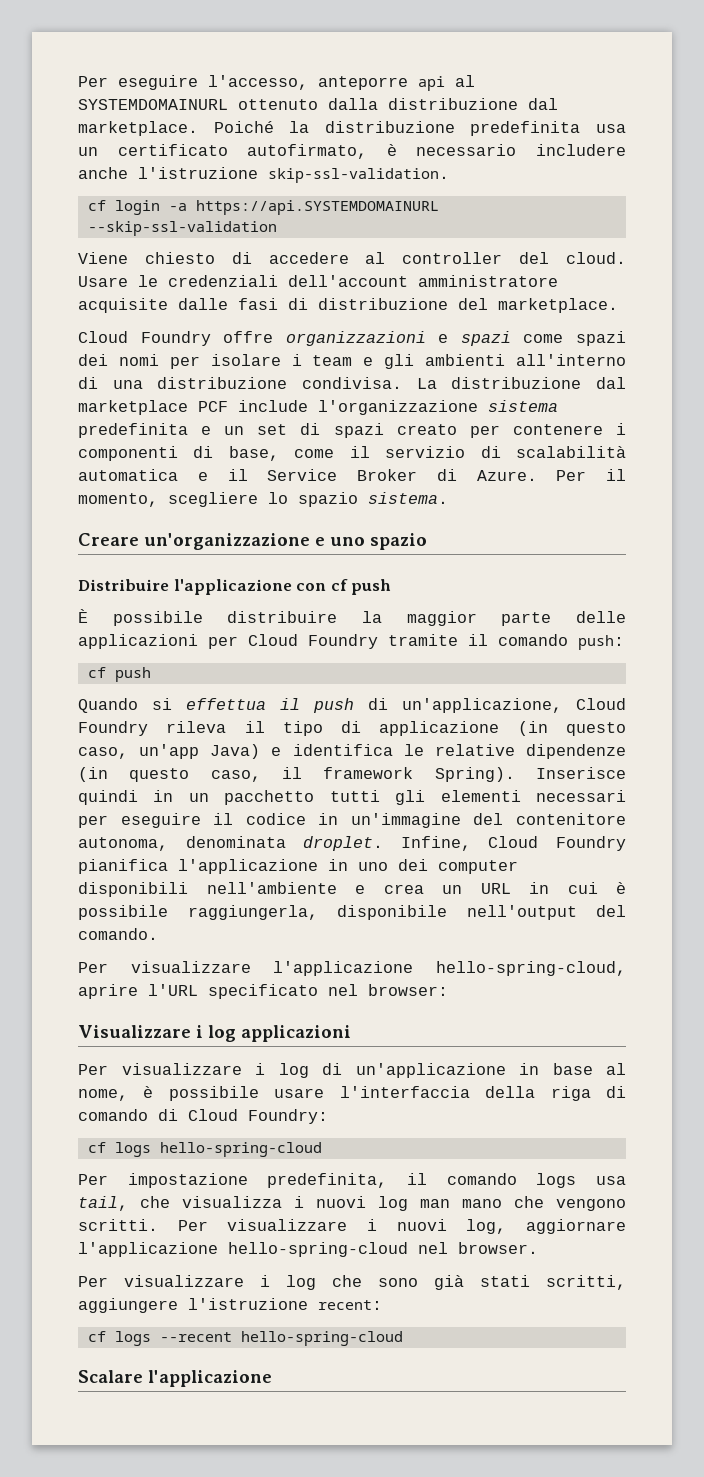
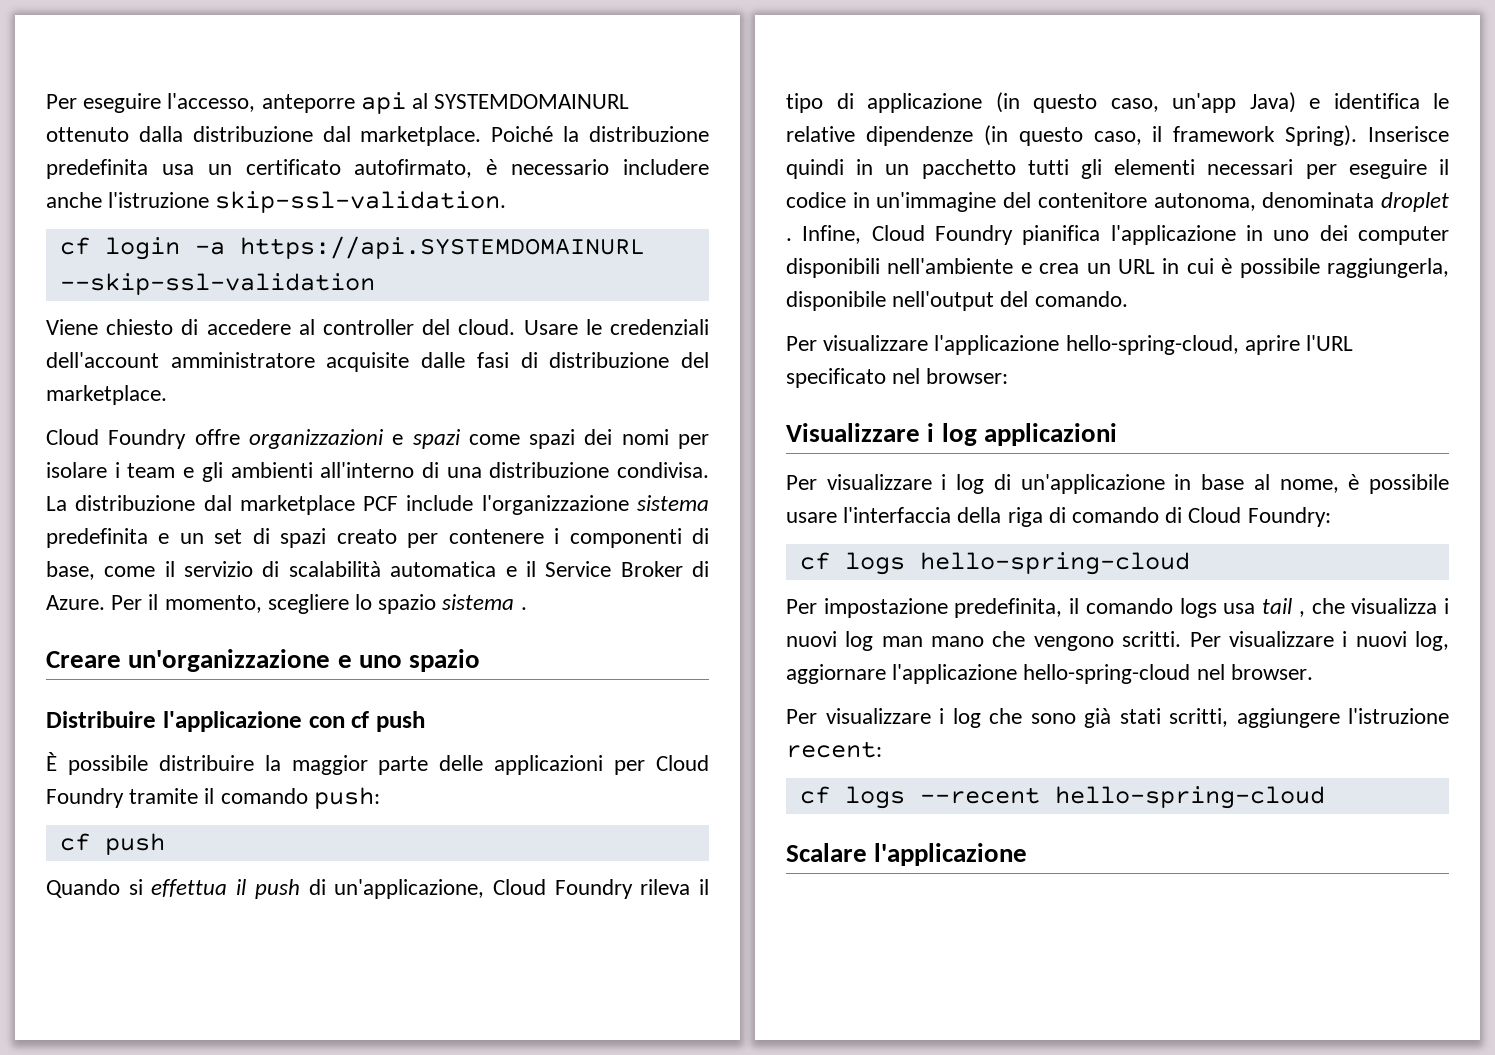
- Per il momento, scegliere lo spazio sistema.
+ Per il momento, scegliere lo spazio sistema .
- Inserisce quindi in un pacchetto tutti gli elementi necessari per eseguire il codice in un'immagine del contenitore autonoma, denominata droplet.
+ Inserisce quindi in un pacchetto tutti gli elementi necessari per eseguire il codice in un'immagine del contenitore autonoma, denominata droplet .
- Per impostazione predefinita, il comando logs usa tail, che visualizza i nuovi log man mano che vengono scritti.
+ Per impostazione predefinita, il comando logs usa tail , che visualizza i nuovi log man mano che vengono scritti.

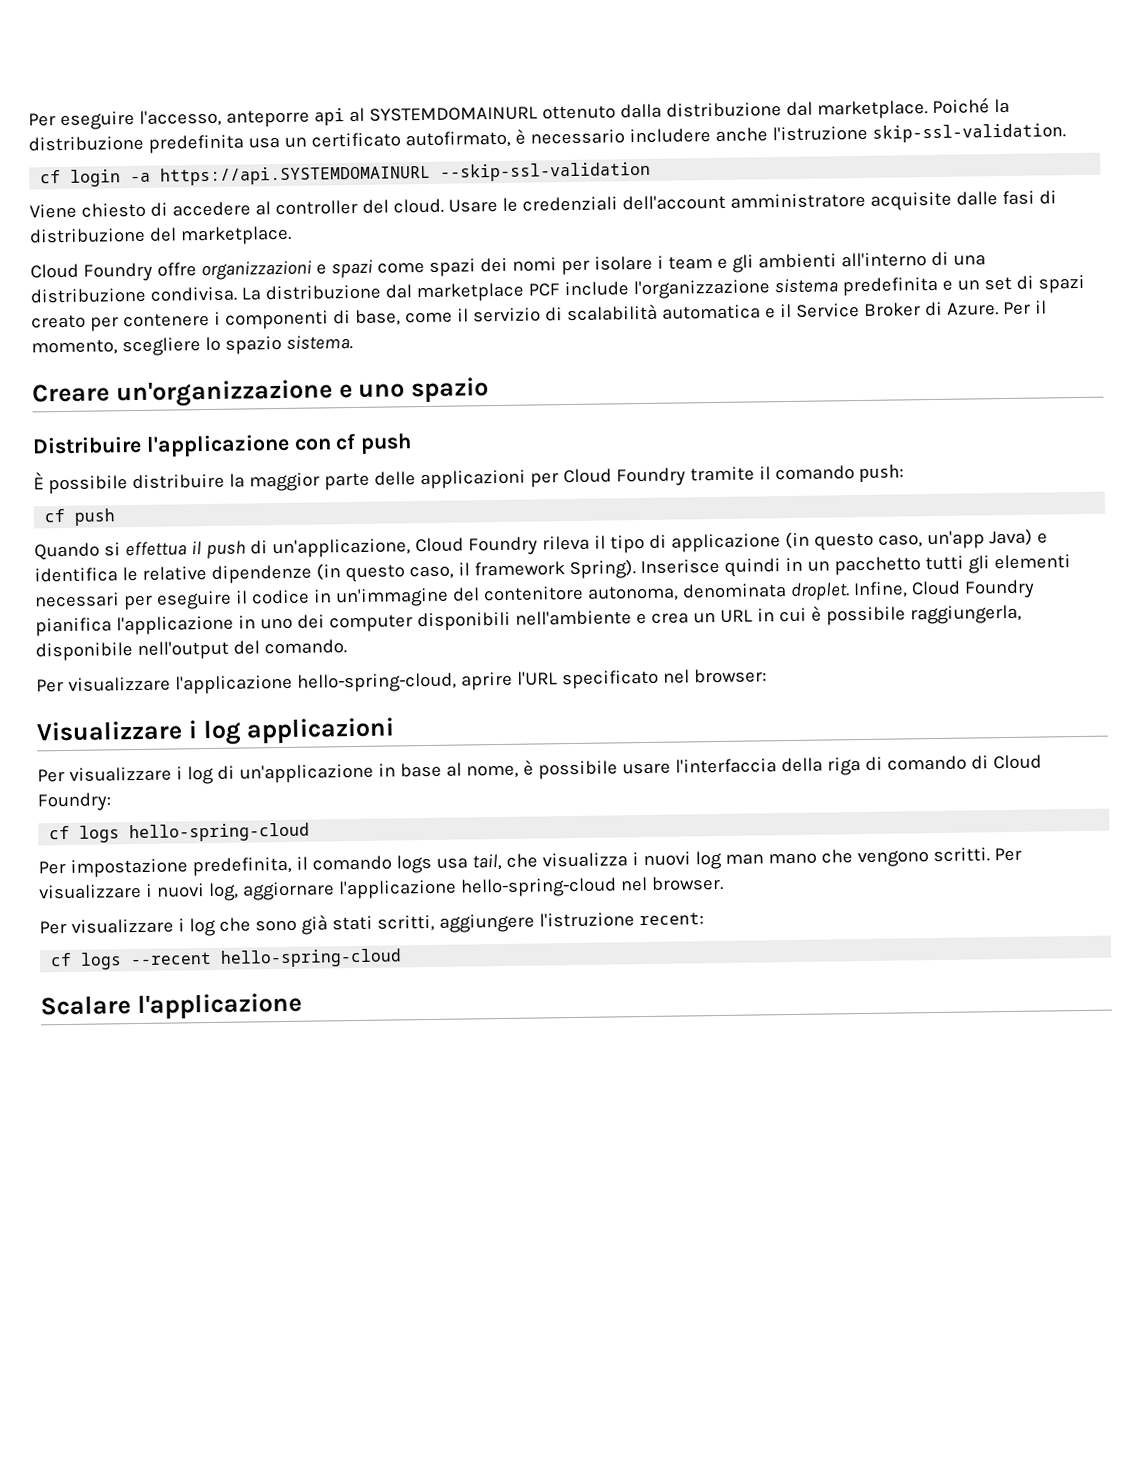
- Per il momento, scegliere lo spazio sistema .
+ Per il momento, scegliere lo spazio sistema.
- Inserisce quindi in un pacchetto tutti gli elementi necessari per eseguire il codice in un'immagine del contenitore autonoma, denominata droplet .
+ Inserisce quindi in un pacchetto tutti gli elementi necessari per eseguire il codice in un'immagine del contenitore autonoma, denominata droplet.
- Per impostazione predefinita, il comando logs usa tail , che visualizza i nuovi log man mano che vengono scritti.
+ Per impostazione predefinita, il comando logs usa tail, che visualizza i nuovi log man mano che vengono scritti.

